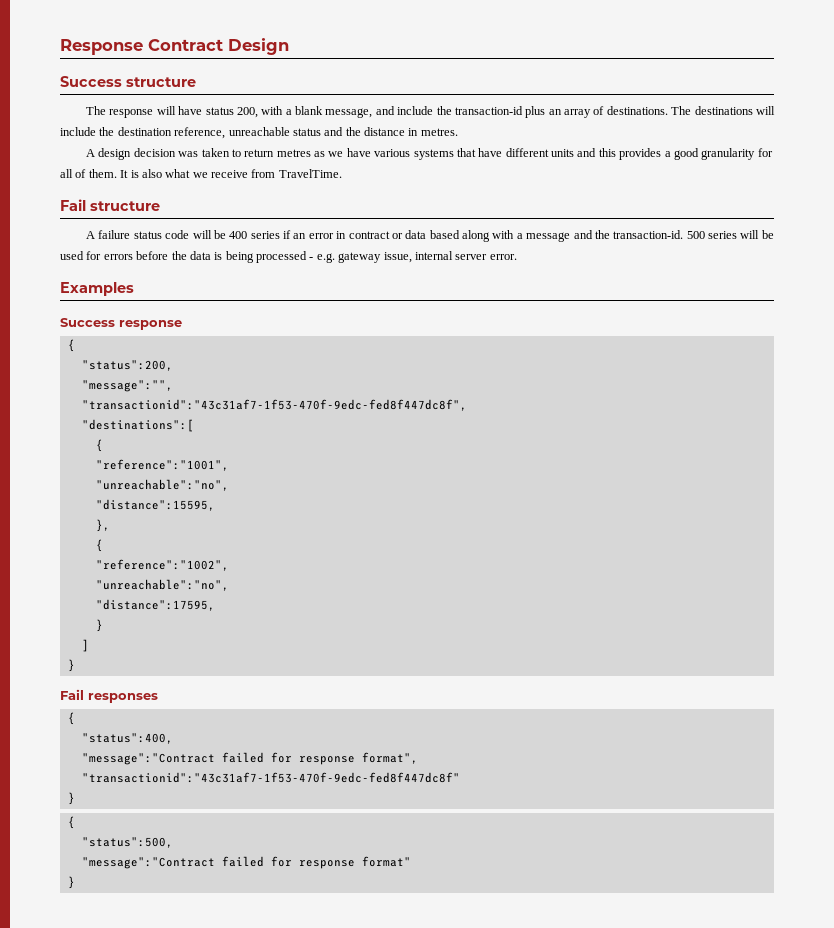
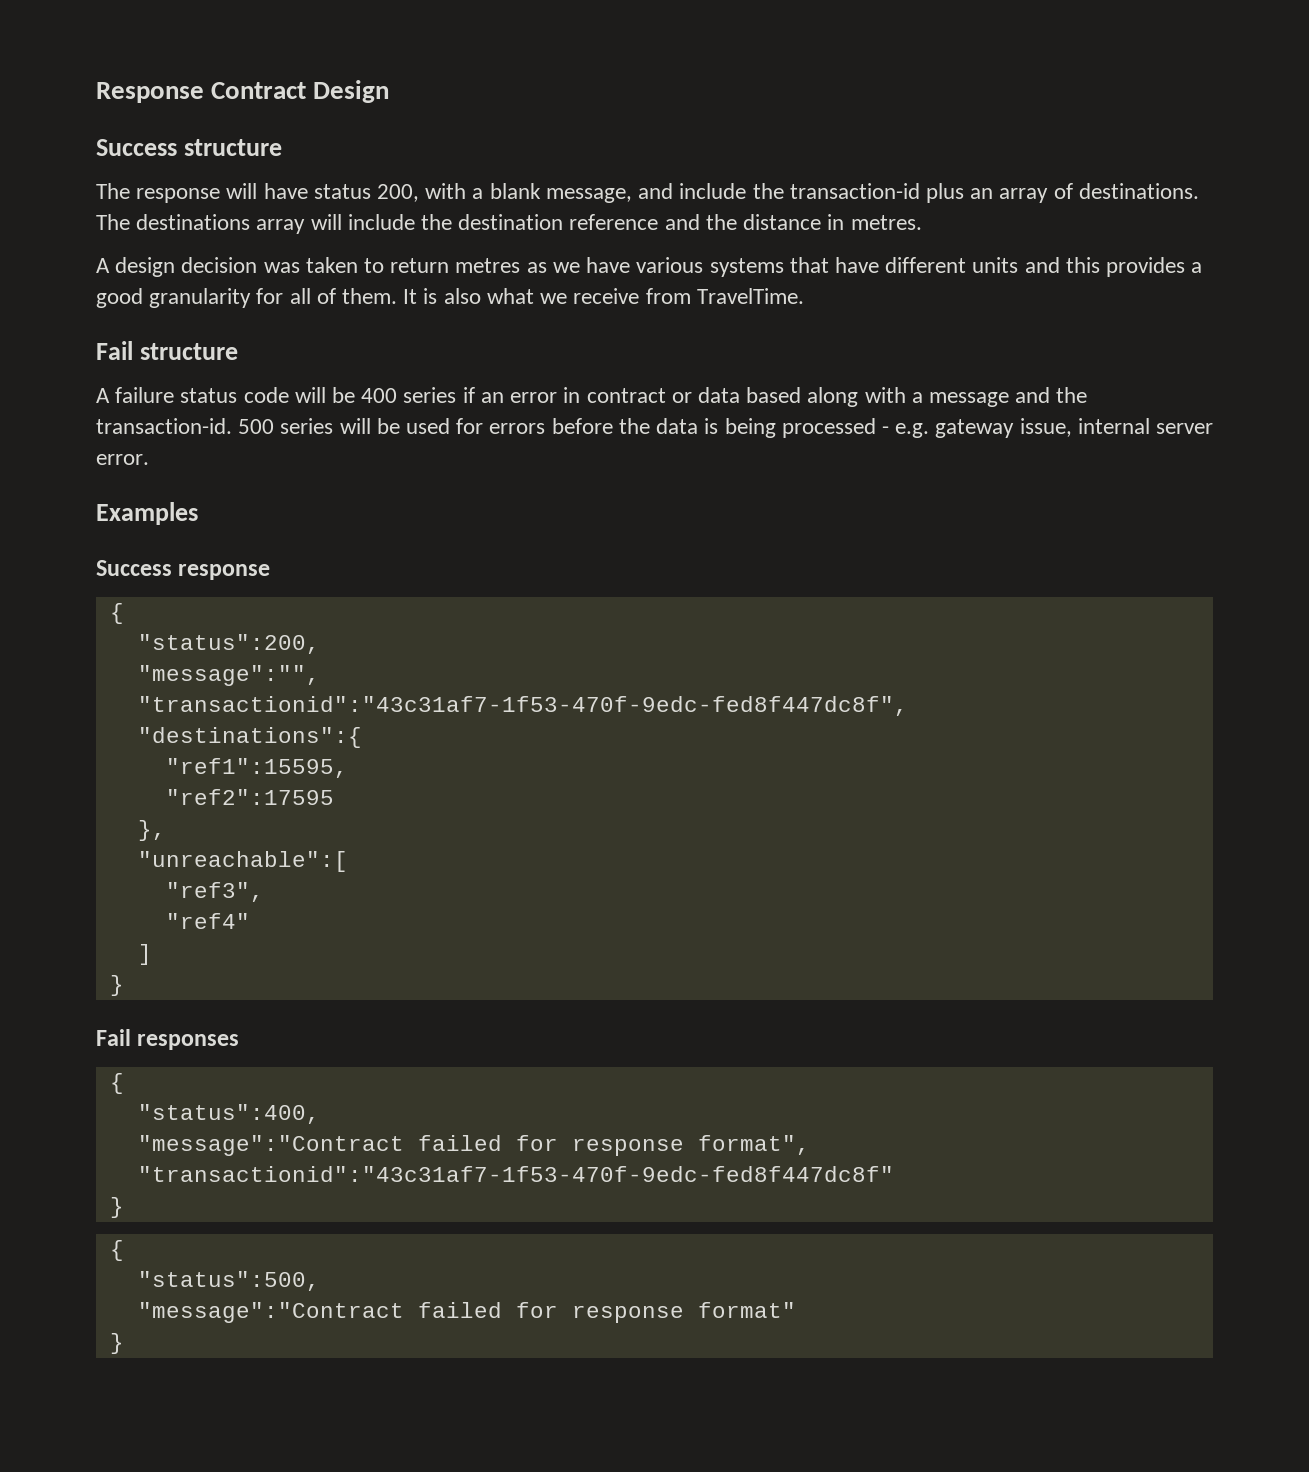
- The destinations will include the destination reference, unreachable status and the distance in metres.
+ The destinations array will include the destination reference and the distance in metres.
- "destinations":[
- {
- "reference":"1001",
- "unreachable":"no",
- "distance":15595,
+ "destinations":{
+ "ref1":15595,
+ "ref2":17595
  },
- {
- "reference":"1002",
- "unreachable":"no",
- "distance":17595,
- }
+ "unreachable":[
+ "ref3",
+ "ref4"

